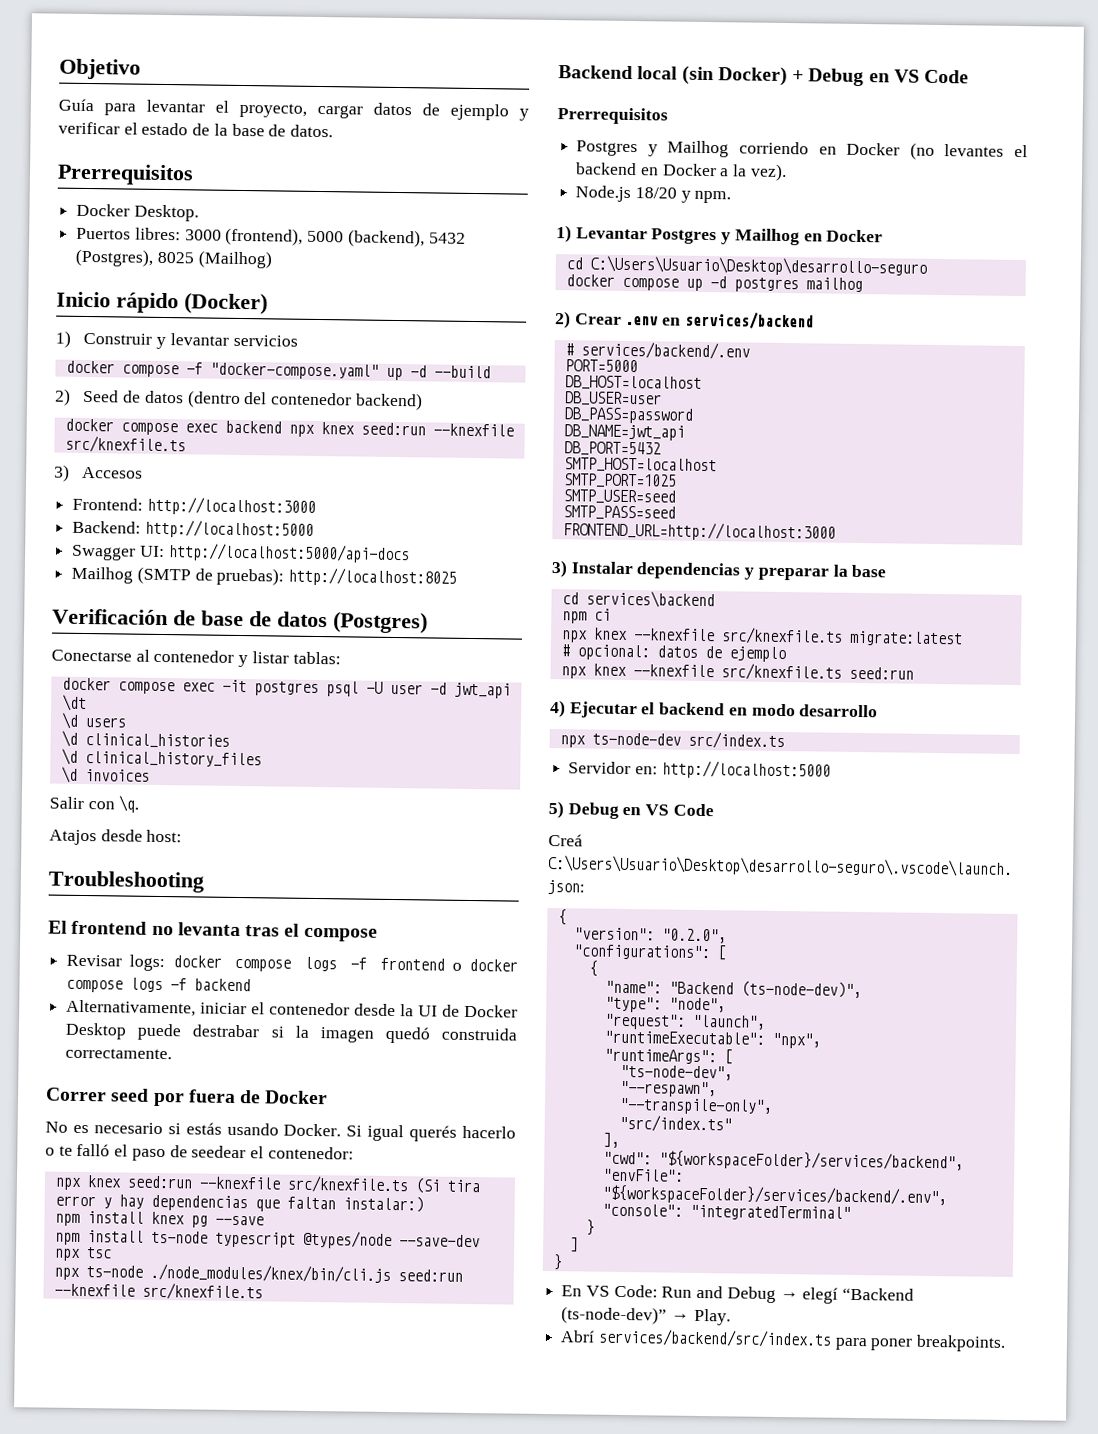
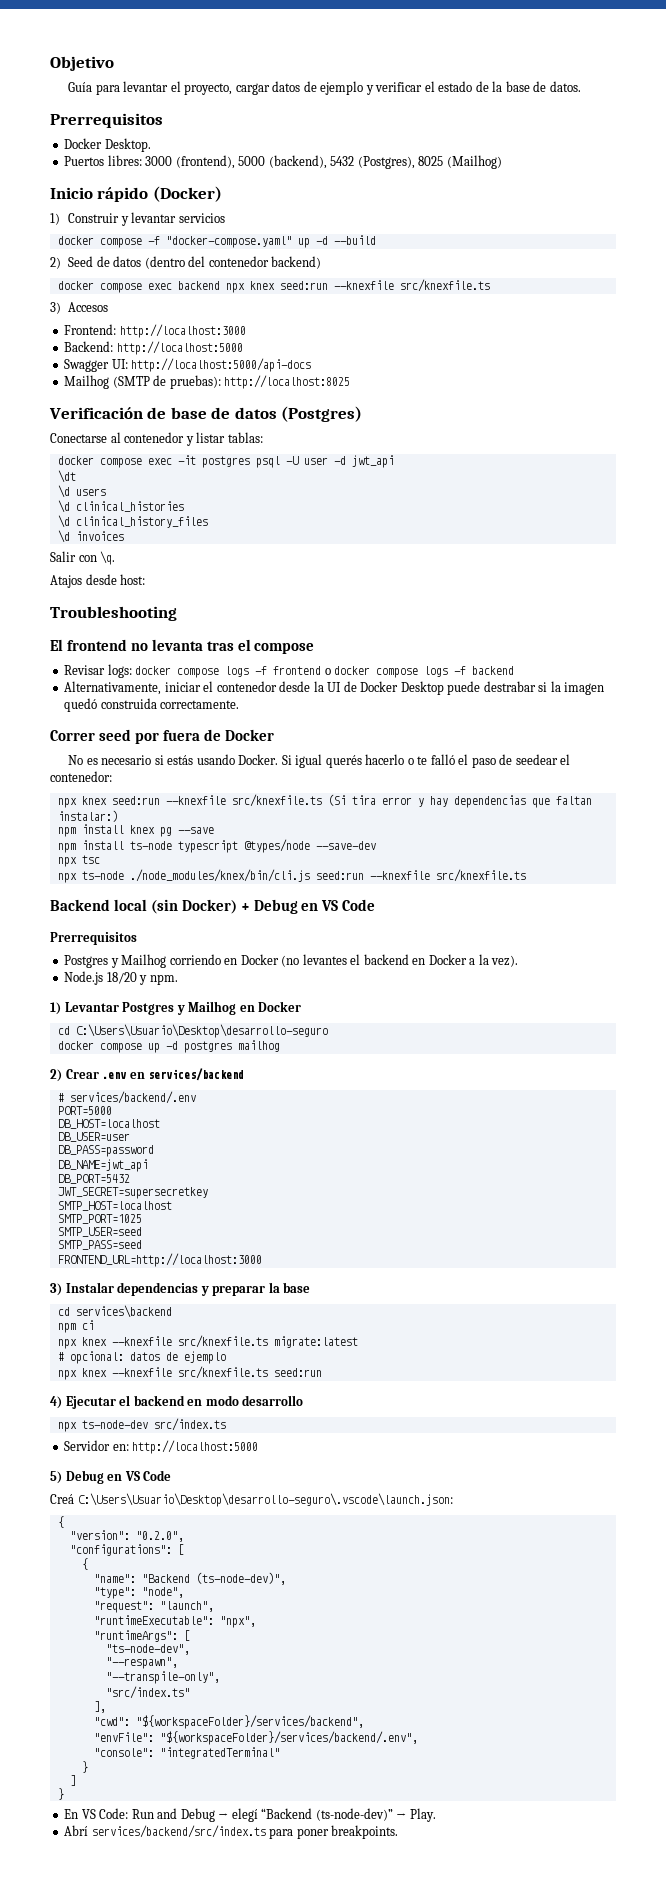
+ JWT_SECRET=supersecretkey

